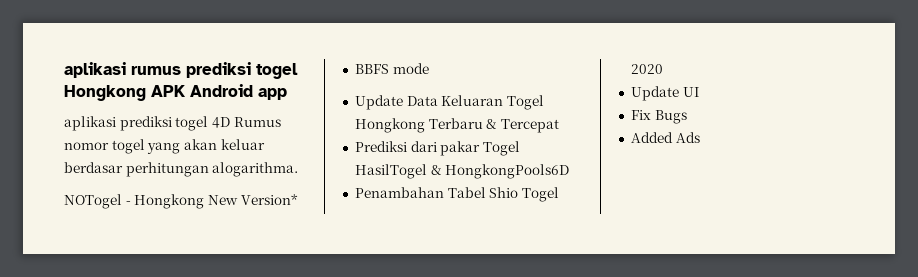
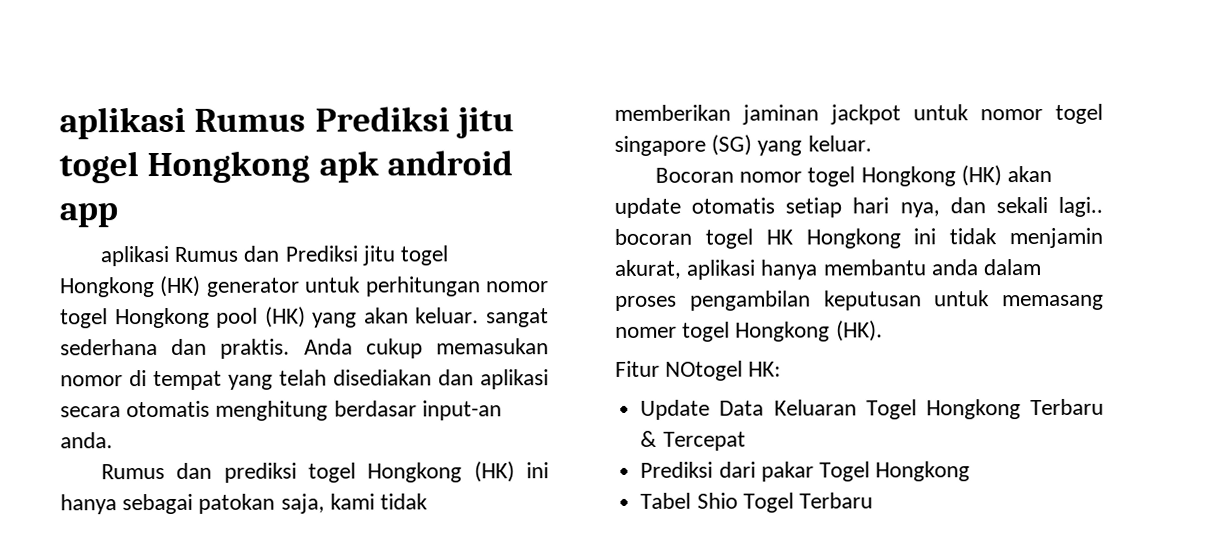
- aplikasi rumus prediksi togel Hongkong APK Android app
- aplikasi prediksi togel 4D Rumus nomor togel yang akan keluar berdasar perhitungan alogarithma.
- NOTogel - Hongkong New Version*
- BBFS mode
+ aplikasi Rumus Prediksi jitu togel Hongkong apk android app
+ aplikasi Rumus dan Prediksi jitu togel Hongkong (HK) generator untuk perhitungan nomor togel Hongkong pool (HK) yang akan keluar. sangat sederhana dan praktis. Anda cukup memasukan nomor di tempat yang telah disediakan dan aplikasi secara otomatis menghitung berdasar input-an anda.
+ Rumus dan prediksi togel Hongkong (HK) ini hanya sebagai patokan saja, kami tidak memberikan jaminan jackpot untuk nomor togel singapore (SG) yang keluar.
+ Bocoran nomor togel Hongkong (HK) akan update otomatis setiap hari nya, dan sekali lagi.. bocoran togel HK Hongkong ini tidak menjamin akurat, aplikasi hanya membantu anda dalam proses pengambilan keputusan untuk memasang nomer togel Hongkong (HK).
+ Fitur NOtogel HK:
- Prediksi dari pakar Togel HasilTogel & HongkongPools6D
- Penambahan Tabel Shio Togel 2020
- Update UI
- Fix Bugs
- Added Ads
+ Prediksi dari pakar Togel Hongkong
+ Tabel Shio Togel Terbaru

